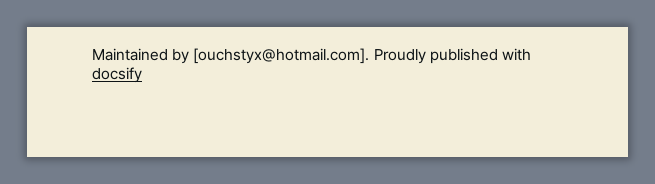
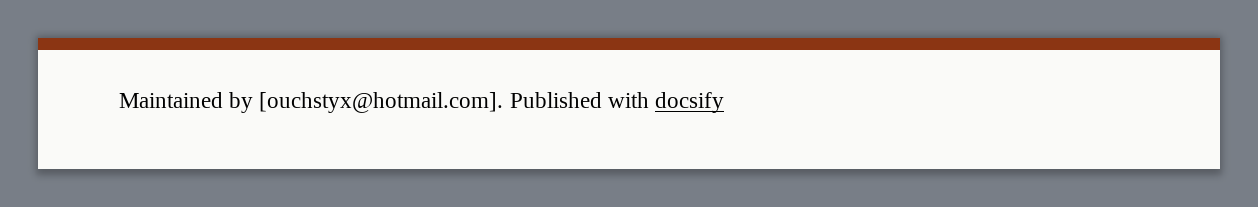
- Maintained by [ouchstyx@hotmail.com]. Proudly published with docsify
+ Maintained by [ouchstyx@hotmail.com]. Published with docsify

